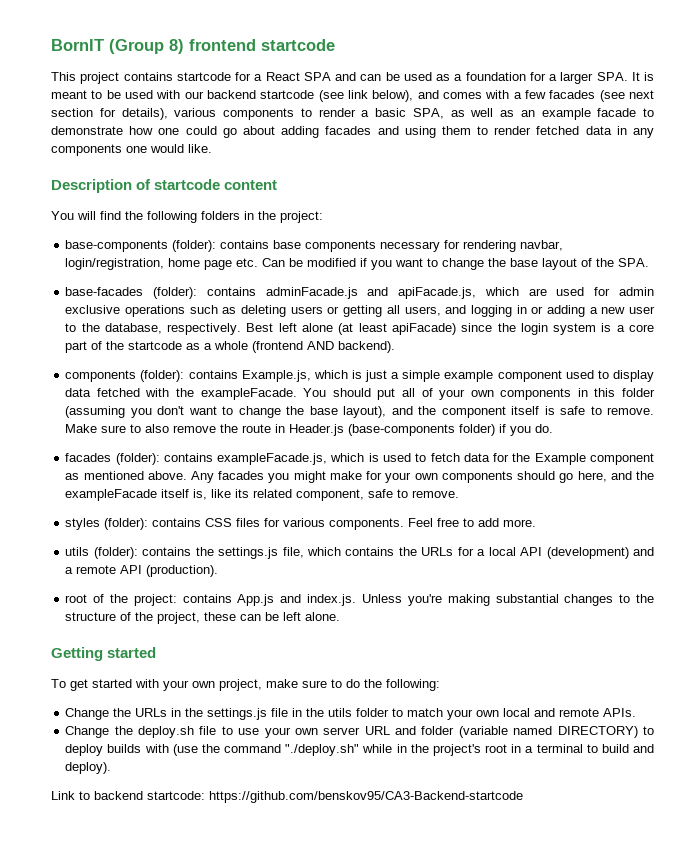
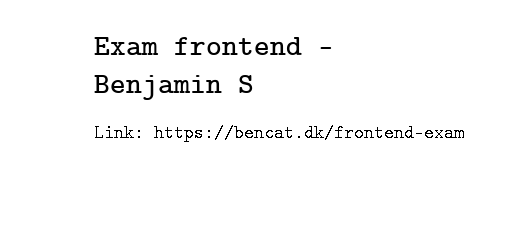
- BornIT (Group 8) frontend startcode
- This project contains startcode for a React SPA and can be used as a foundation for a larger SPA. It is meant to be used with our backend startcode (see link below), and comes with a few facades (see next section for details), various components to render a basic SPA, as well as an example facade to demonstrate how one could go about adding facades and using them to render fetched data in any components one would like.
- Description of startcode content
- You will find the following folders in the project:
- base-components (folder): contains base components necessary for rendering navbar, login/registration, home page etc. Can be modified if you want to change the base layout of the SPA.
- base-facades (folder): contains adminFacade.js and apiFacade.js, which are used for admin exclusive operations such as deleting users or getting all users, and logging in or adding a new user to the database, respectively. Best left alone (at least apiFacade) since the login system is a core part of the startcode as a whole (frontend AND backend).
- components (folder): contains Example.js, which is just a simple example component used to display data fetched with the exampleFacade. You should put all of your own components in this folder (assuming you don't want to change the base layout), and the component itself is safe to remove. Make sure to also remove the route in Header.js (base-components folder) if you do.
- facades (folder): contains exampleFacade.js, which is used to fetch data for the Example component as mentioned above. Any facades you might make for your own components should go here, and the exampleFacade itself is, like its related component, safe to remove.
- styles (folder): contains CSS files for various components. Feel free to add more.
- utils (folder): contains the settings.js file, which contains the URLs for a local API (development) and a remote API (production).
- root of the project: contains App.js and index.js. Unless you're making substantial changes to the structure of the project, these can be left alone.
- Getting started
- To get started with your own project, make sure to do the following:
- Change the URLs in the settings.js file in the utils folder to match your own local and remote APIs.
- Change the deploy.sh file to use your own server URL and folder (variable named DIRECTORY) to deploy builds with (use the command "./deploy.sh" while in the project's root in a terminal to build and deploy).
- Link to backend startcode: https://github.com/benskov95/CA3-Backend-startcode
+ Exam frontend - Benjamin S
+ Link: https://bencat.dk/frontend-exam

